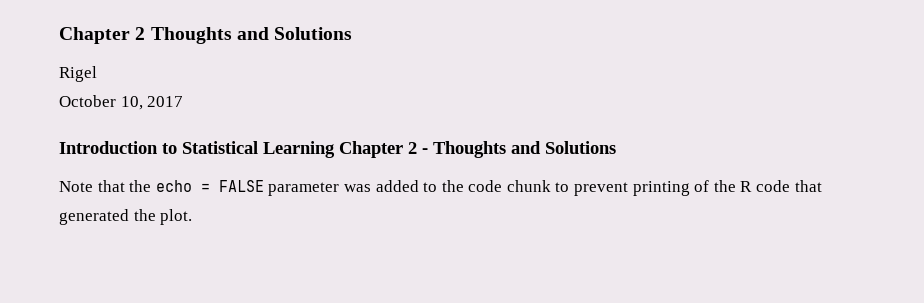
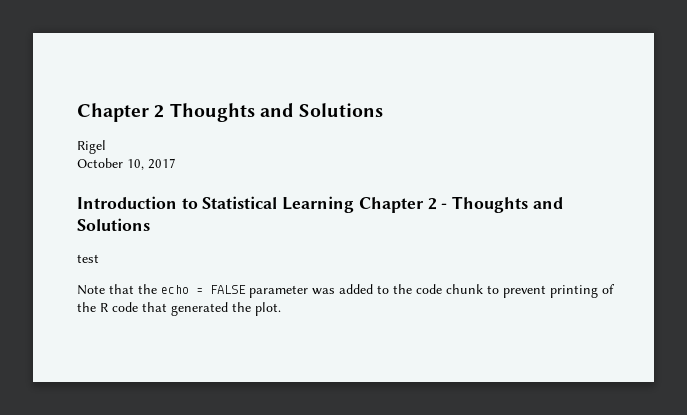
+ test

